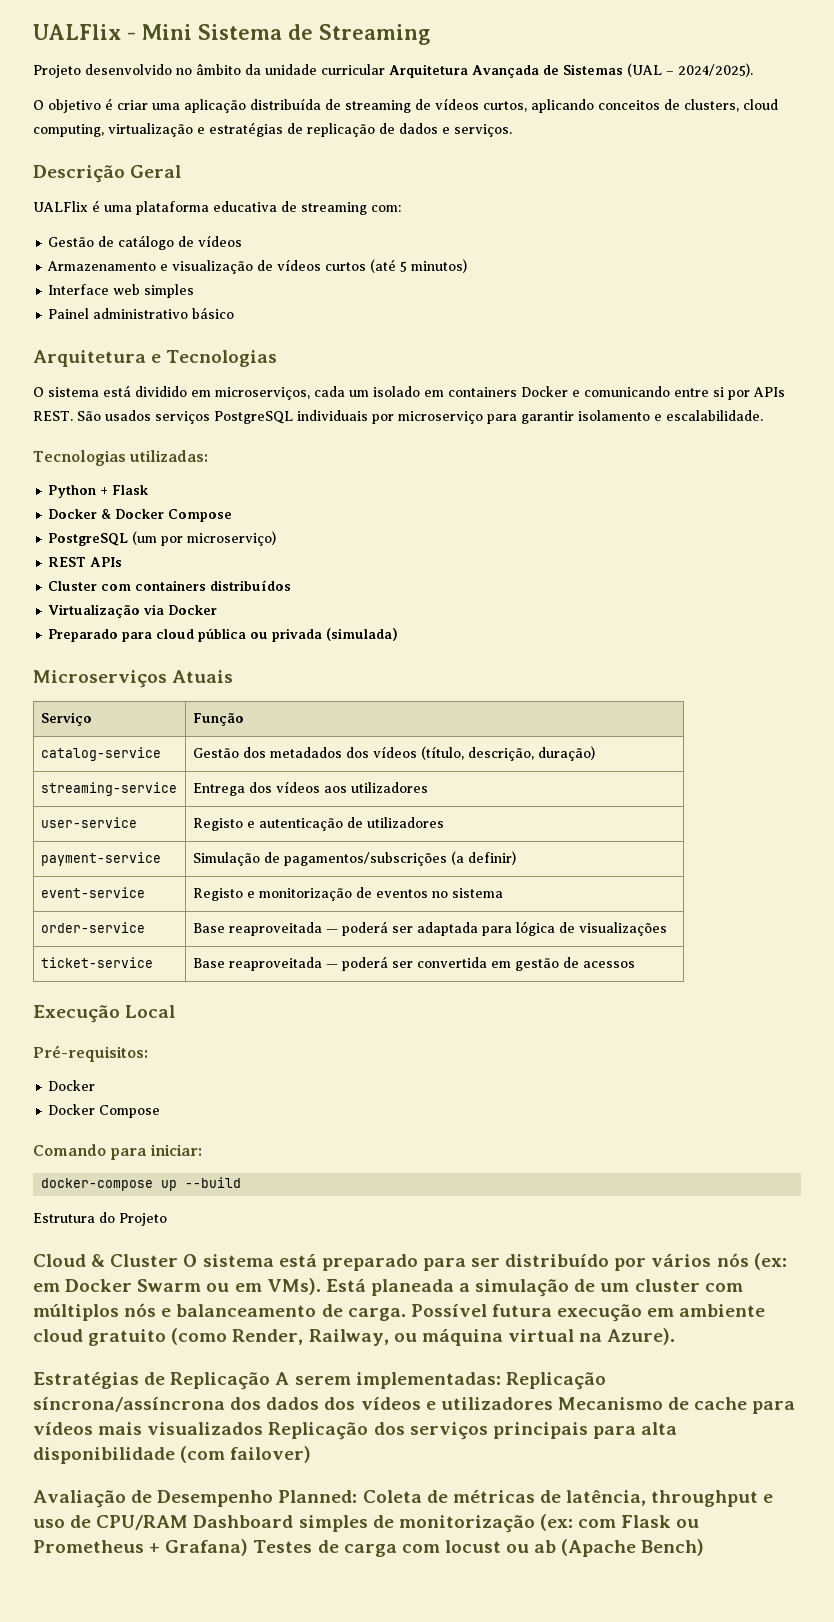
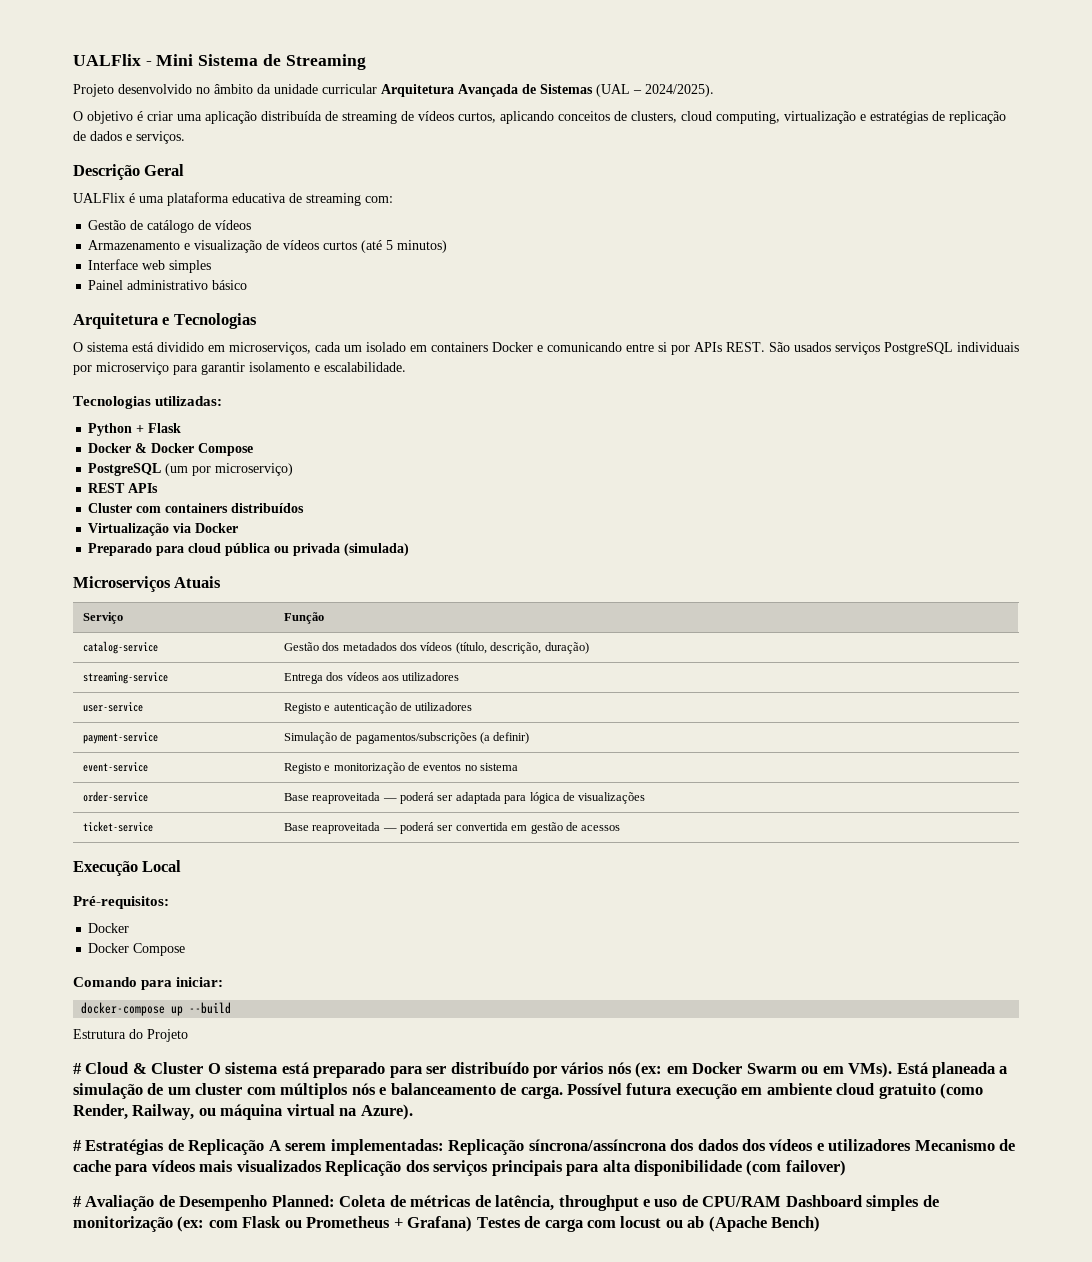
- Cloud & Cluster O sistema está preparado para ser distribuído por vários nós (ex: em Docker Swarm ou em VMs).
+ # Cloud & Cluster O sistema está preparado para ser distribuído por vários nós (ex: em Docker Swarm ou em VMs).
- Estratégias de Replicação A serem implementadas: Replicação síncrona/assíncrona dos dados dos vídeos e utilizadores Mecanismo de cache para vídeos mais visualizados Replicação dos serviços principais para alta disponibilidade (com failover)
+ # Estratégias de Replicação A serem implementadas: Replicação síncrona/assíncrona dos dados dos vídeos e utilizadores Mecanismo de cache para vídeos mais visualizados Replicação dos serviços principais para alta disponibilidade (com failover)
- Avaliação de Desempenho Planned: Coleta de métricas de latência, throughput e uso de CPU/RAM Dashboard simples de monitorização (ex: com Flask ou Prometheus + Grafana) Testes de carga com locust ou ab (Apache Bench)
+ # Avaliação de Desempenho Planned: Coleta de métricas de latência, throughput e uso de CPU/RAM Dashboard simples de monitorização (ex: com Flask ou Prometheus + Grafana) Testes de carga com locust ou ab (Apache Bench)

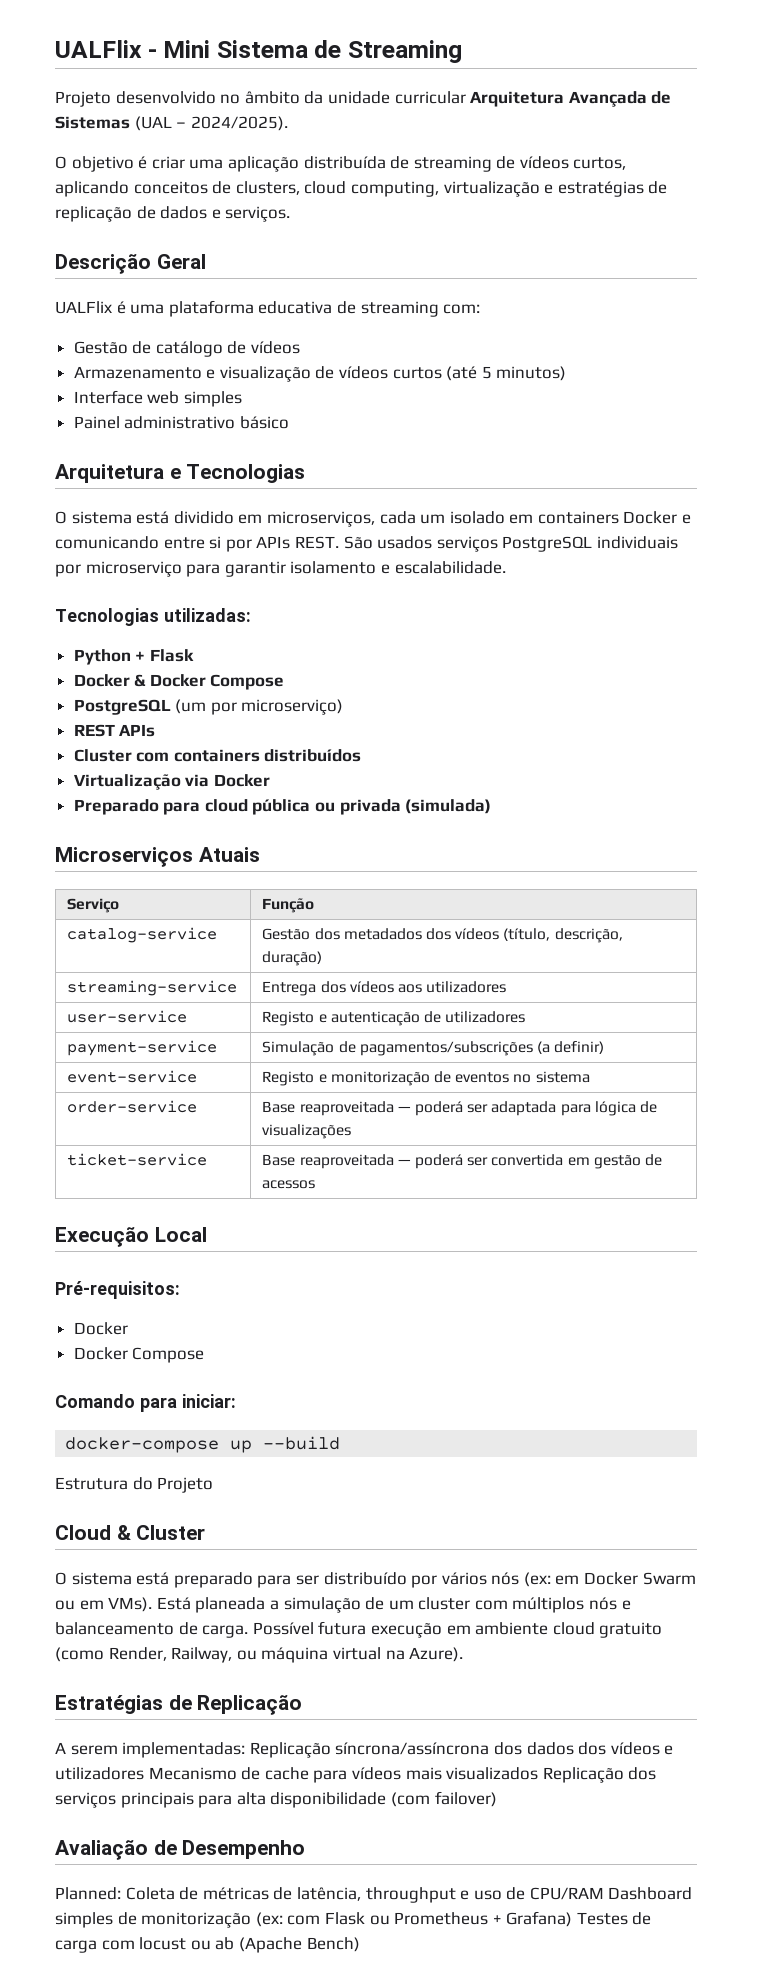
- # Cloud & Cluster O sistema está preparado para ser distribuído por vários nós (ex: em Docker Swarm ou em VMs).
+ Cloud & Cluster
+ O sistema está preparado para ser distribuído por vários nós (ex: em Docker Swarm ou em VMs).
- # Estratégias de Replicação A serem implementadas: Replicação síncrona/assíncrona dos dados dos vídeos e utilizadores Mecanismo de cache para vídeos mais visualizados Replicação dos serviços principais para alta disponibilidade (com failover)
+ Estratégias de Replicação
+ A serem implementadas: Replicação síncrona/assíncrona dos dados dos vídeos e utilizadores Mecanismo de cache para vídeos mais visualizados Replicação dos serviços principais para alta disponibilidade (com failover)
- # Avaliação de Desempenho Planned: Coleta de métricas de latência, throughput e uso de CPU/RAM Dashboard simples de monitorização (ex: com Flask ou Prometheus + Grafana) Testes de carga com locust ou ab (Apache Bench)
+ Avaliação de Desempenho
+ Planned: Coleta de métricas de latência, throughput e uso de CPU/RAM Dashboard simples de monitorização (ex: com Flask ou Prometheus + Grafana) Testes de carga com locust ou ab (Apache Bench)

